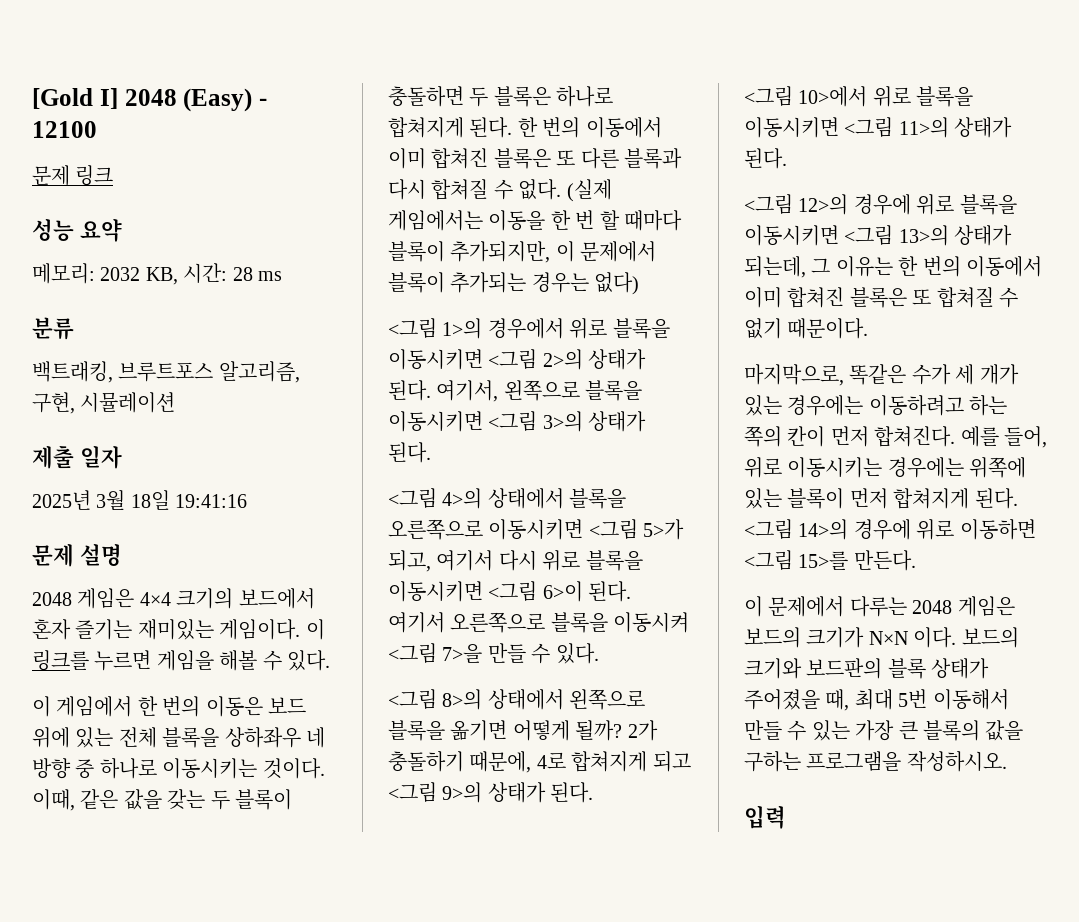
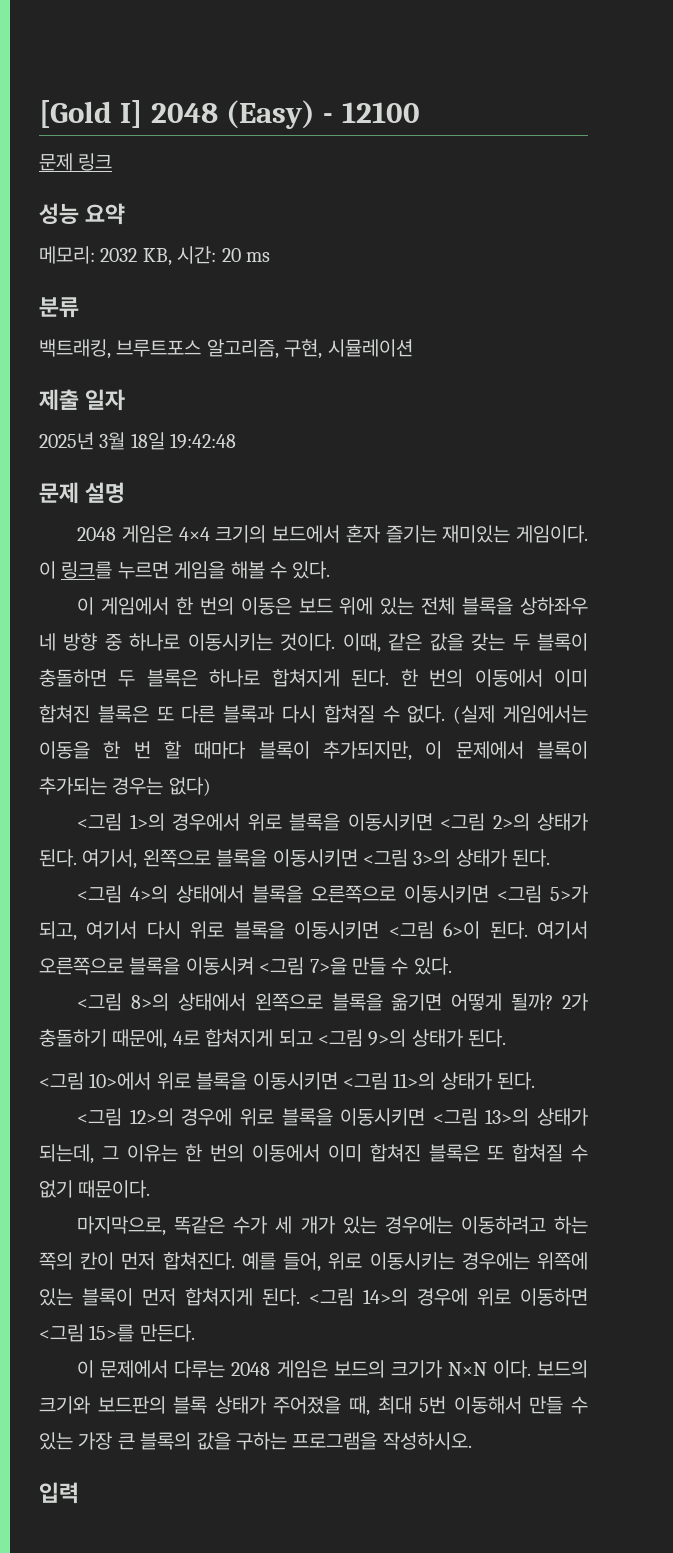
- 메모리: 2032 KB, 시간: 28 ms
+ 메모리: 2032 KB, 시간: 20 ms
- 2025년 3월 18일 19:41:16
+ 2025년 3월 18일 19:42:48

